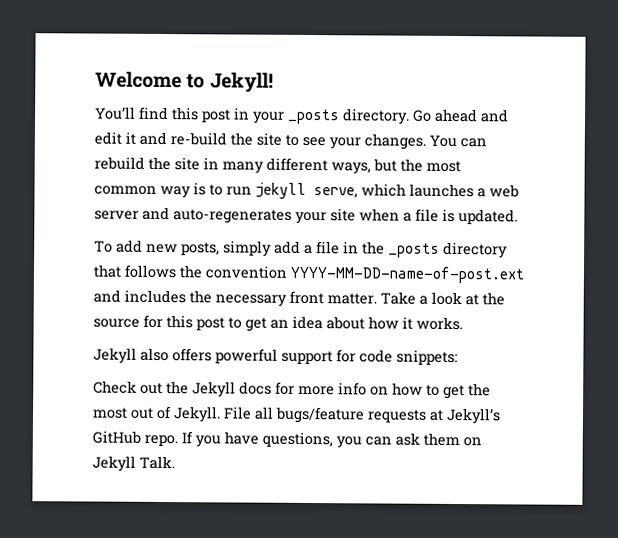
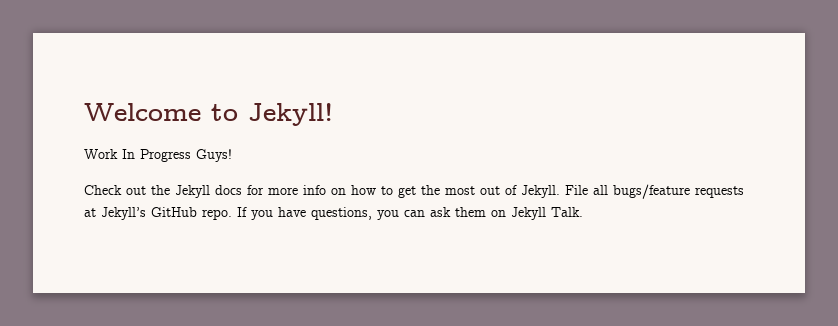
- You’ll find this post in your _posts directory. Go ahead and edit it and re-build the site to see your changes. You can rebuild the site in many different ways, but the most common way is to run jekyll serve, which launches a web server and auto-regenerates your site when a file is updated.
- To add new posts, simply add a file in the _posts directory that follows the convention YYYY-MM-DD-name-of-post.ext and includes the necessary front matter. Take a look at the source for this post to get an idea about how it works.
- Jekyll also offers powerful support for code snippets:
+ Work In Progress Guys!

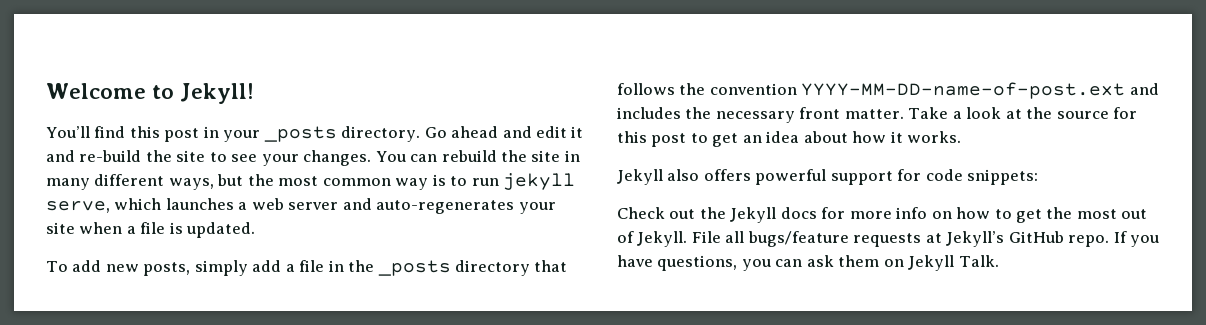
- Work In Progress Guys!
+ You’ll find this post in your _posts directory. Go ahead and edit it and re-build the site to see your changes. You can rebuild the site in many different ways, but the most common way is to run jekyll serve, which launches a web server and auto-regenerates your site when a file is updated.
+ To add new posts, simply add a file in the _posts directory that follows the convention YYYY-MM-DD-name-of-post.ext and includes the necessary front matter. Take a look at the source for this post to get an idea about how it works.
+ Jekyll also offers powerful support for code snippets:

